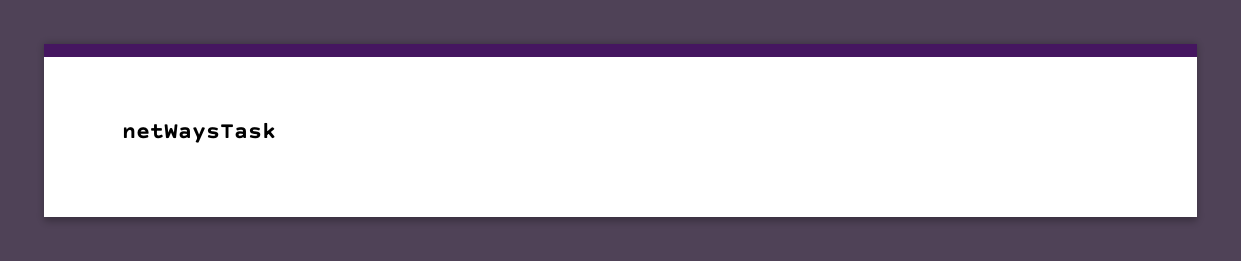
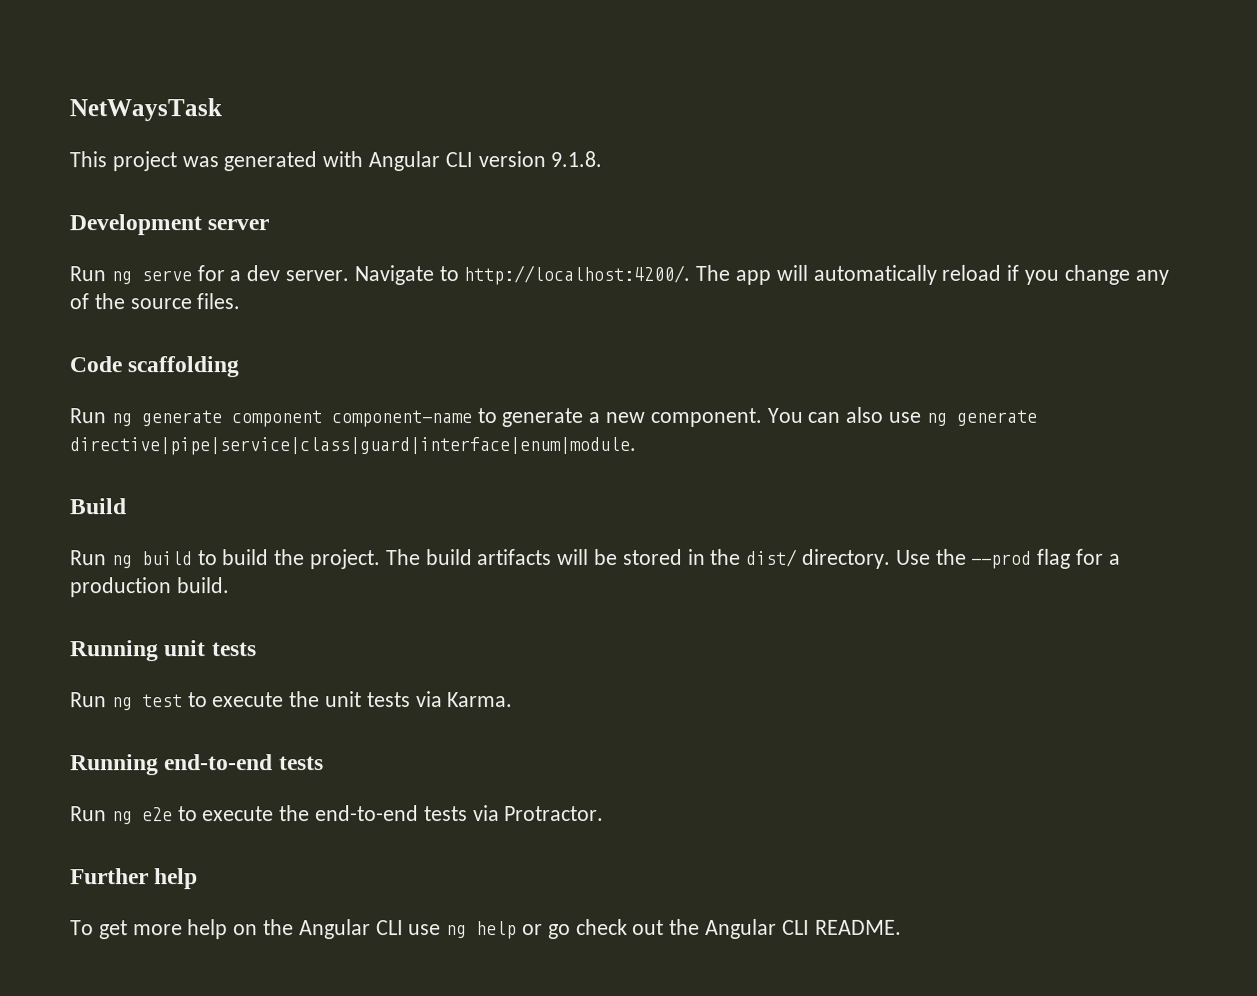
- netWaysTask
+ NetWaysTask
+ This project was generated with Angular CLI version 9.1.8.
+ Development server
+ Run ng serve for a dev server. Navigate to http://localhost:4200/. The app will automatically reload if you change any of the source files.
+ Code scaffolding
+ Run ng generate component component-name to generate a new component. You can also use ng generate directive|pipe|service|class|guard|interface|enum|module.
+ Build
+ Run ng build to build the project. The build artifacts will be stored in the dist/ directory. Use the --prod flag for a production build.
+ Running unit tests
+ Run ng test to execute the unit tests via Karma.
+ Running end-to-end tests
+ Run ng e2e to execute the end-to-end tests via Protractor.
+ Further help
+ To get more help on the Angular CLI use ng help or go check out the Angular CLI README.

